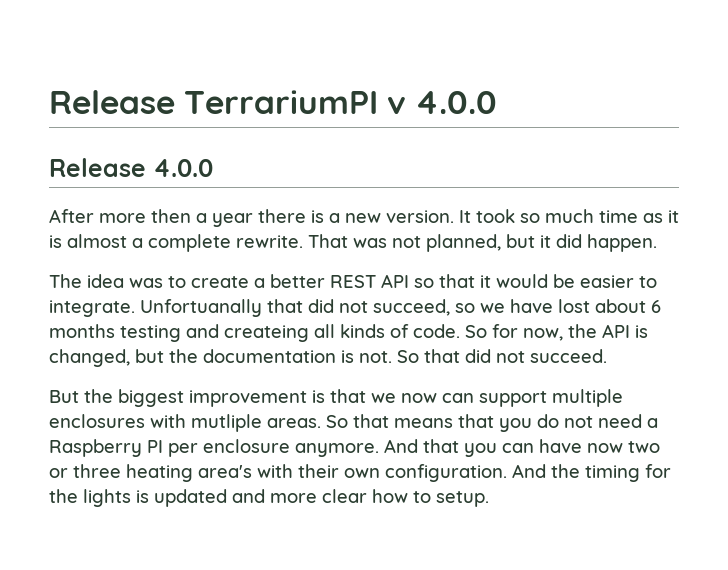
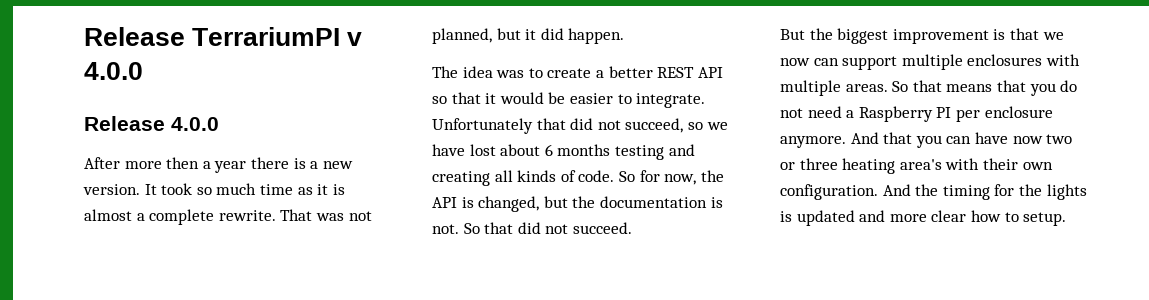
- Unfortuanally that did not succeed, so we have lost about 6 months testing and createing all kinds of code.
+ Unfortunately that did not succeed, so we have lost about 6 months testing and creating all kinds of code.
- But the biggest improvement is that we now can support multiple enclosures with mutliple areas.
+ But the biggest improvement is that we now can support multiple enclosures with multiple areas.

